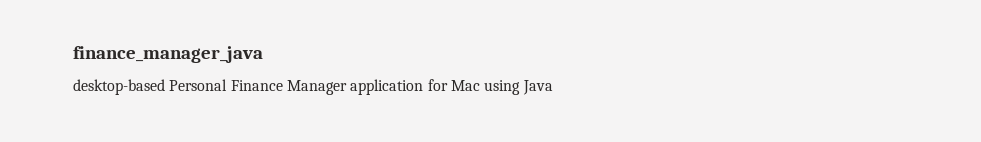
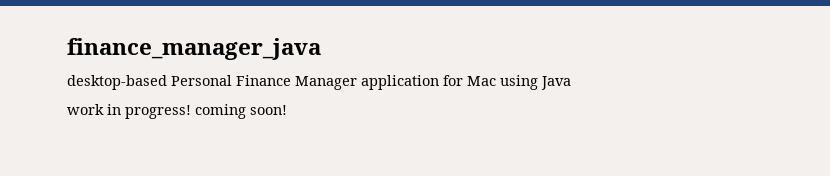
+ work in progress! coming soon!

